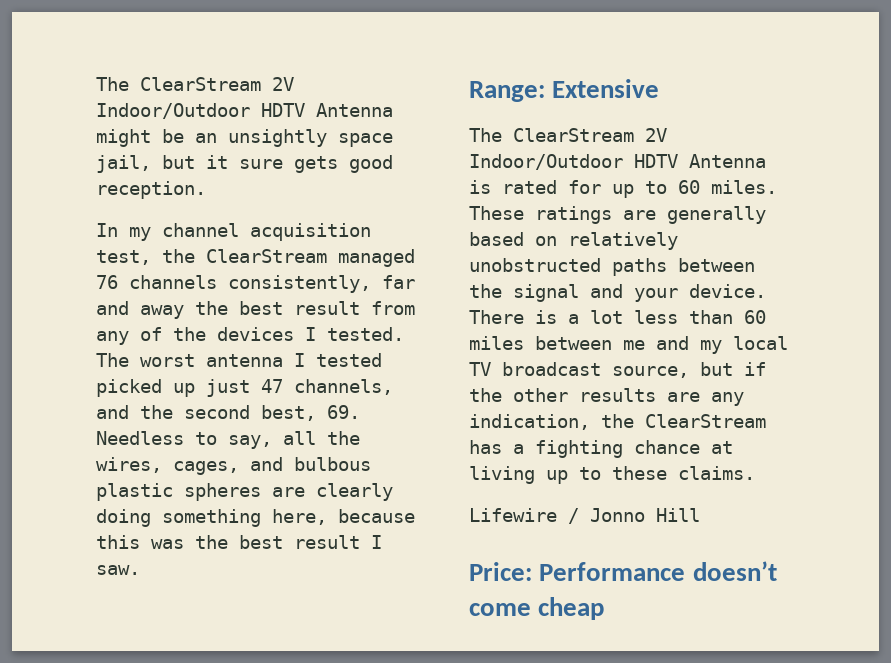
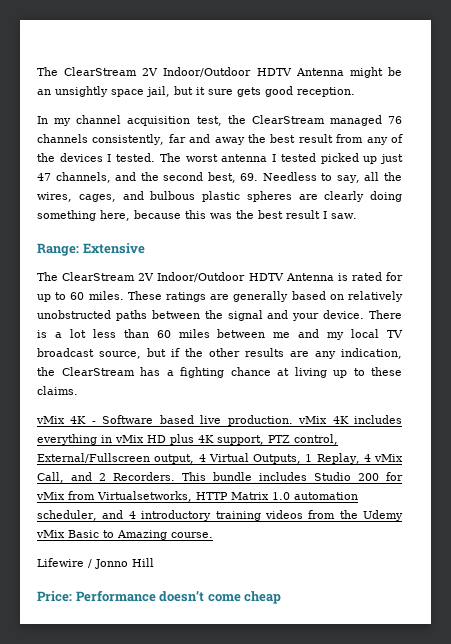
+ vMix 4K - Software based live production. vMix 4K includes everything in vMix HD plus 4K support, PTZ control, External/Fullscreen output, 4 Virtual Outputs, 1 Replay, 4 vMix Call, and 2 Recorders. This bundle includes Studio 200 for vMix from Virtualsetworks, HTTP Matrix 1.0 automation scheduler, and 4 introductory training videos from the Udemy vMix Basic to Amazing course.

